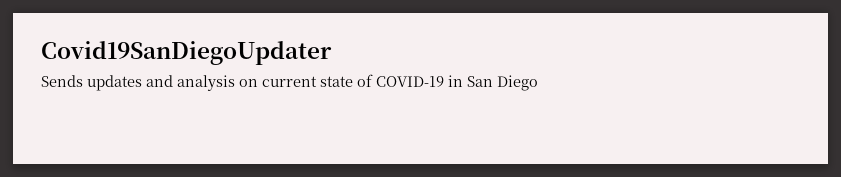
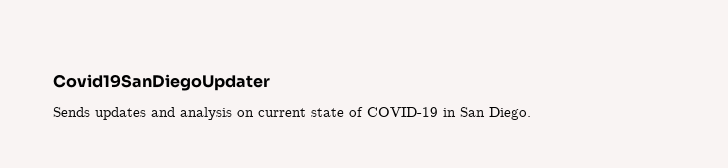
- Sends updates and analysis on current state of COVID-19 in San Diego
+ Sends updates and analysis on current state of COVID-19 in San Diego.

